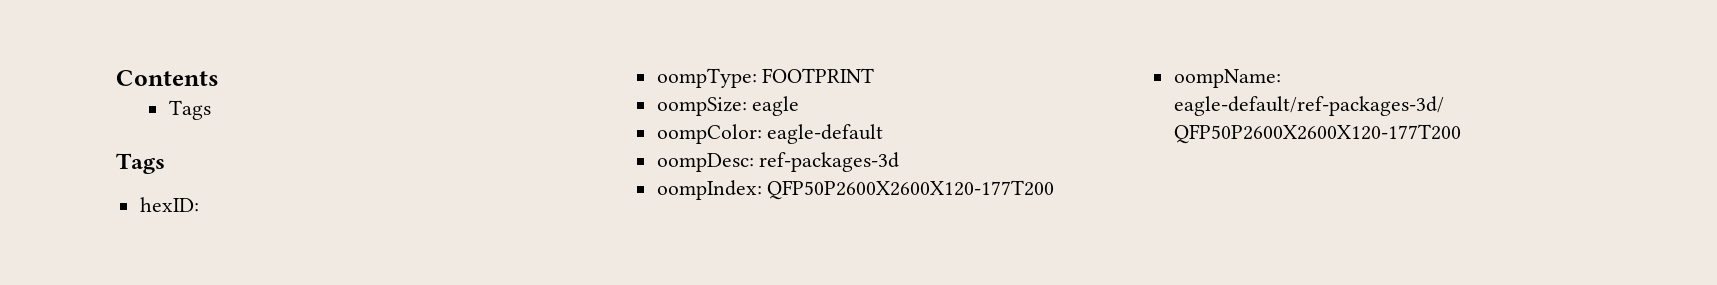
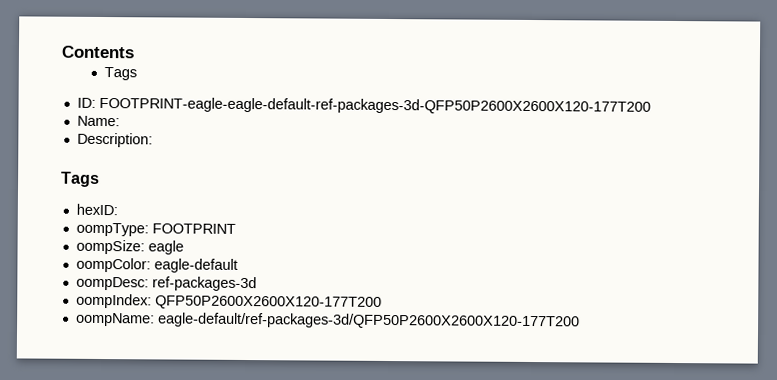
+ ID: FOOTPRINT-eagle-eagle-default-ref-packages-3d-QFP50P2600X2600X120-177T200
+ Name:
+ Description:

